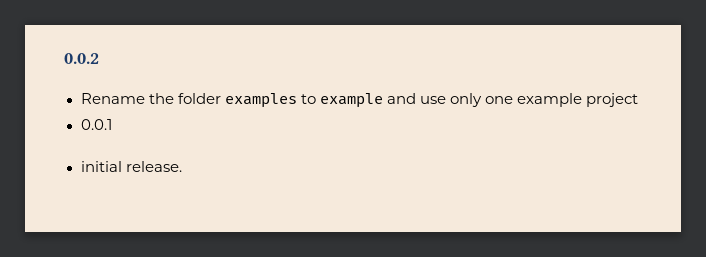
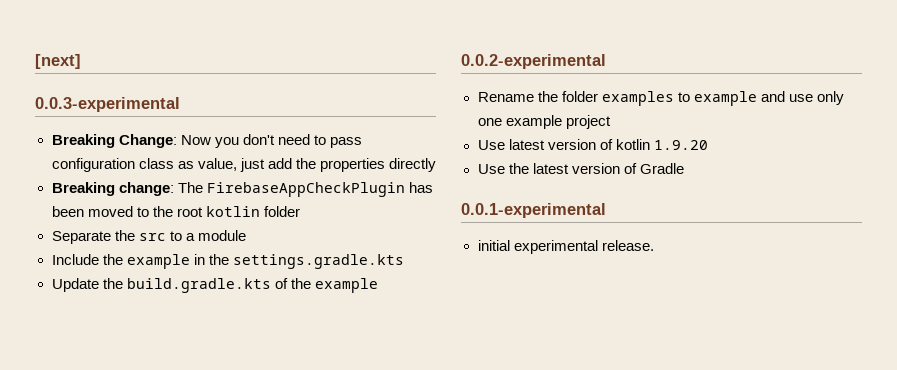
- 0.0.2
+ [next]
+ 0.0.3-experimental
+ Breaking Change: Now you don't need to pass configuration class as value, just add the properties directly
+ Breaking change: The FirebaseAppCheckPlugin has been moved to the root kotlin folder
+ Separate the src to a module
+ Include the example in the settings.gradle.kts
+ Update the build.gradle.kts of the example
+ 0.0.2-experimental
- 0.0.1
+ Use latest version of kotlin 1.9.20
+ Use the latest version of Gradle
+ 0.0.1-experimental
- initial release.
+ initial experimental release.

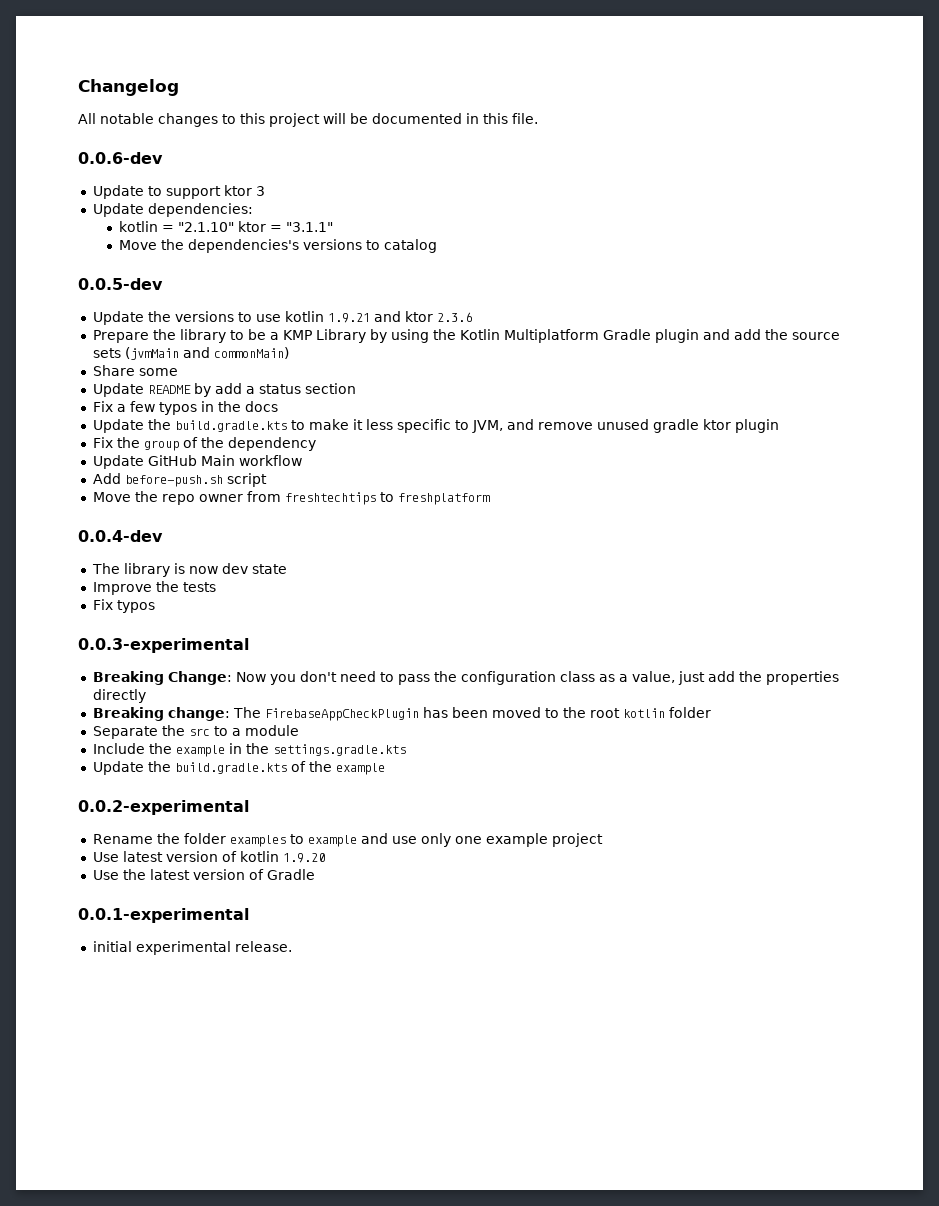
- [next]
+ Changelog
+ All notable changes to this project will be documented in this file.
+ 0.0.6-dev
+ Update to support ktor 3
+ Update dependencies:
+ kotlin = "2.1.10" ktor = "3.1.1"
+ Move the dependencies's versions to catalog
+ 0.0.5-dev
+ Update the versions to use kotlin 1.9.21 and ktor 2.3.6
+ Prepare the library to be a KMP Library by using the Kotlin Multiplatform Gradle plugin and add the source sets (jvmMain and commonMain)
+ Share some
+ Update README by add a status section
+ Fix a few typos in the docs
+ Update the build.gradle.kts to make it less specific to JVM, and remove unused gradle ktor plugin
+ Fix the group of the dependency
+ Update GitHub Main workflow
+ Add before-push.sh script
+ Move the repo owner from freshtechtips to freshplatform
+ 0.0.4-dev
+ The library is now dev state
+ Improve the tests
+ Fix typos
- Breaking Change: Now you don't need to pass configuration class as value, just add the properties directly
+ Breaking Change: Now you don't need to pass the configuration class as a value, just add the properties directly

